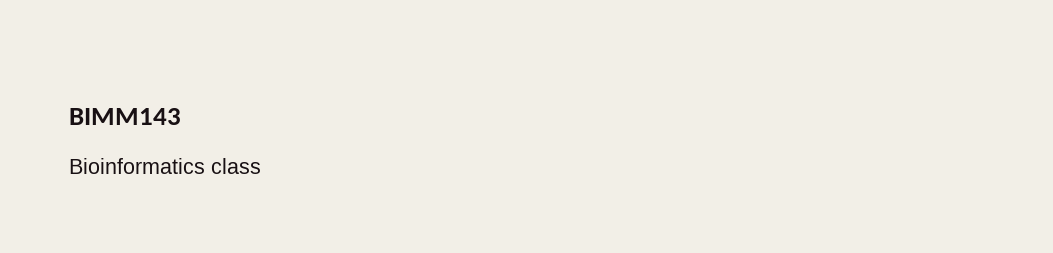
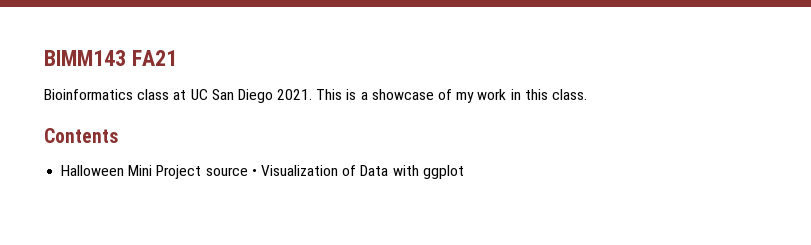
- BIMM143
+ BIMM143 FA21
- Bioinformatics class
+ Bioinformatics class at UC San Diego 2021. This is a showcase of my work in this class.
+ Contents
+ Halloween Mini Project source • Visualization of Data with ggplot

